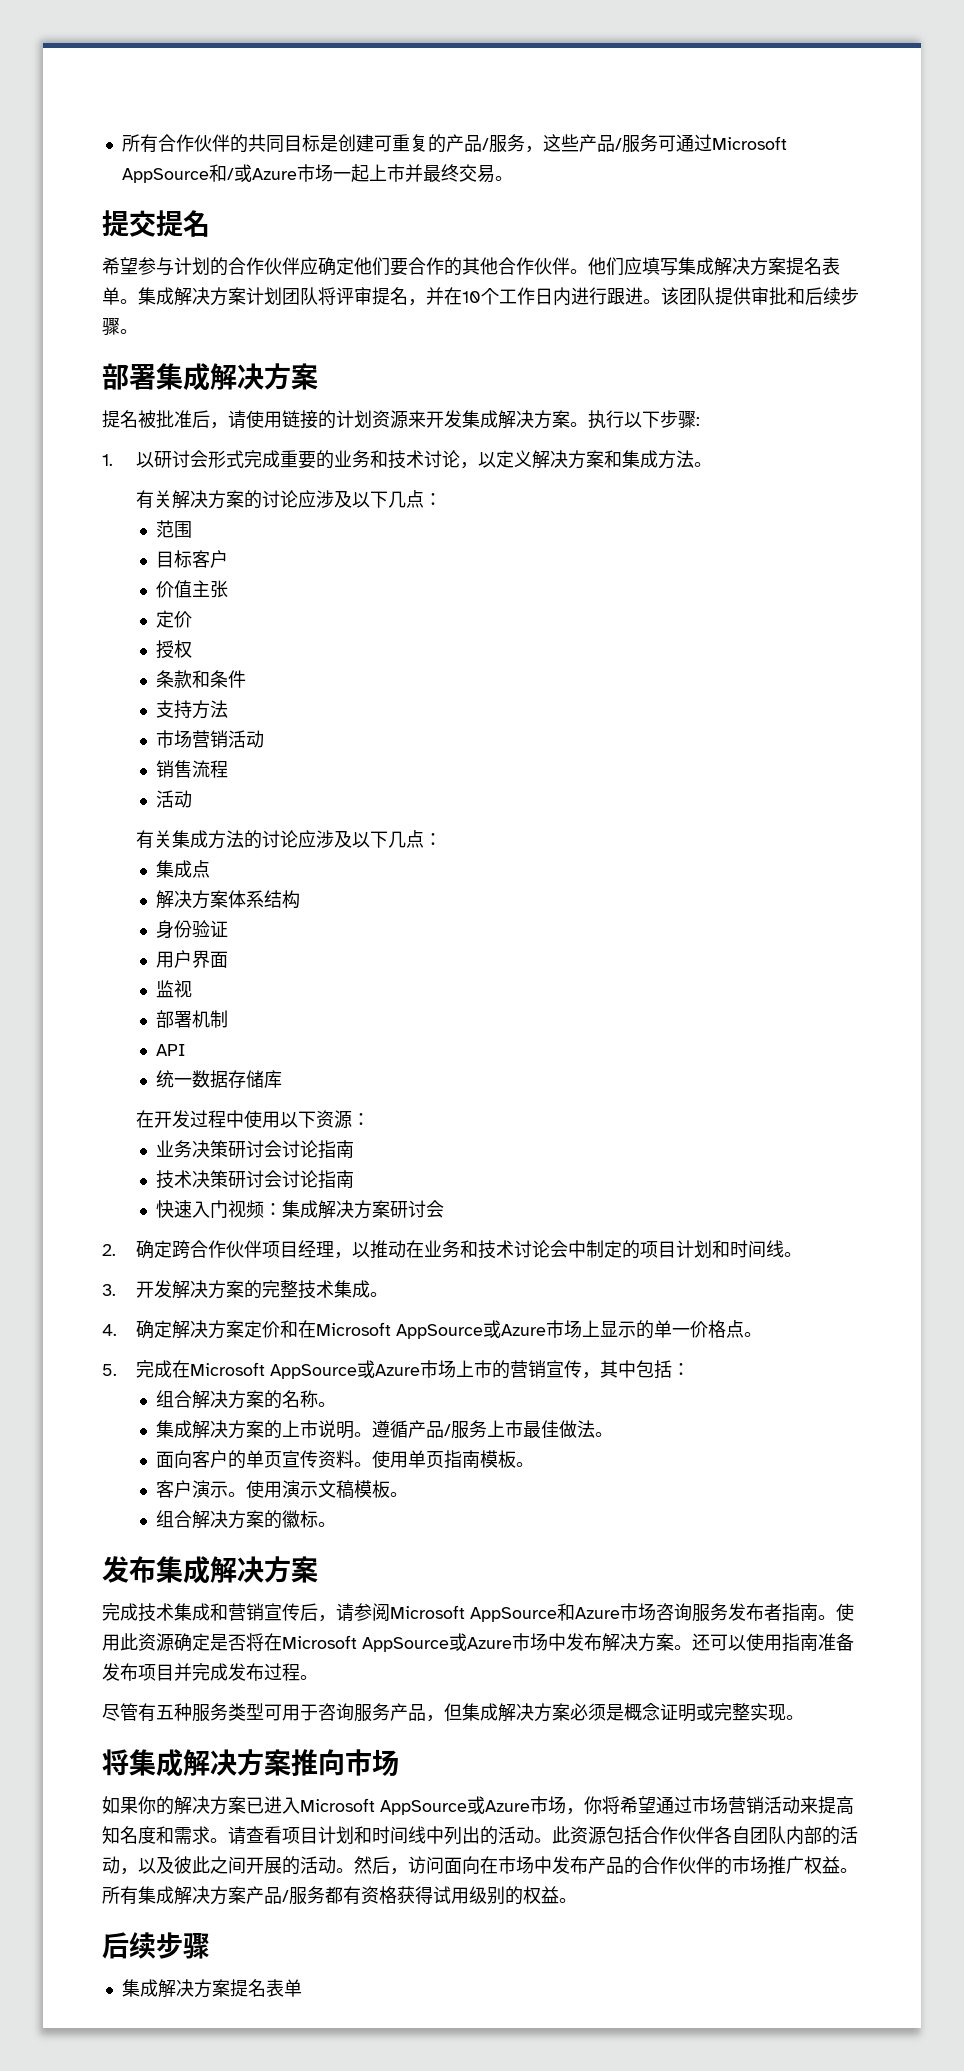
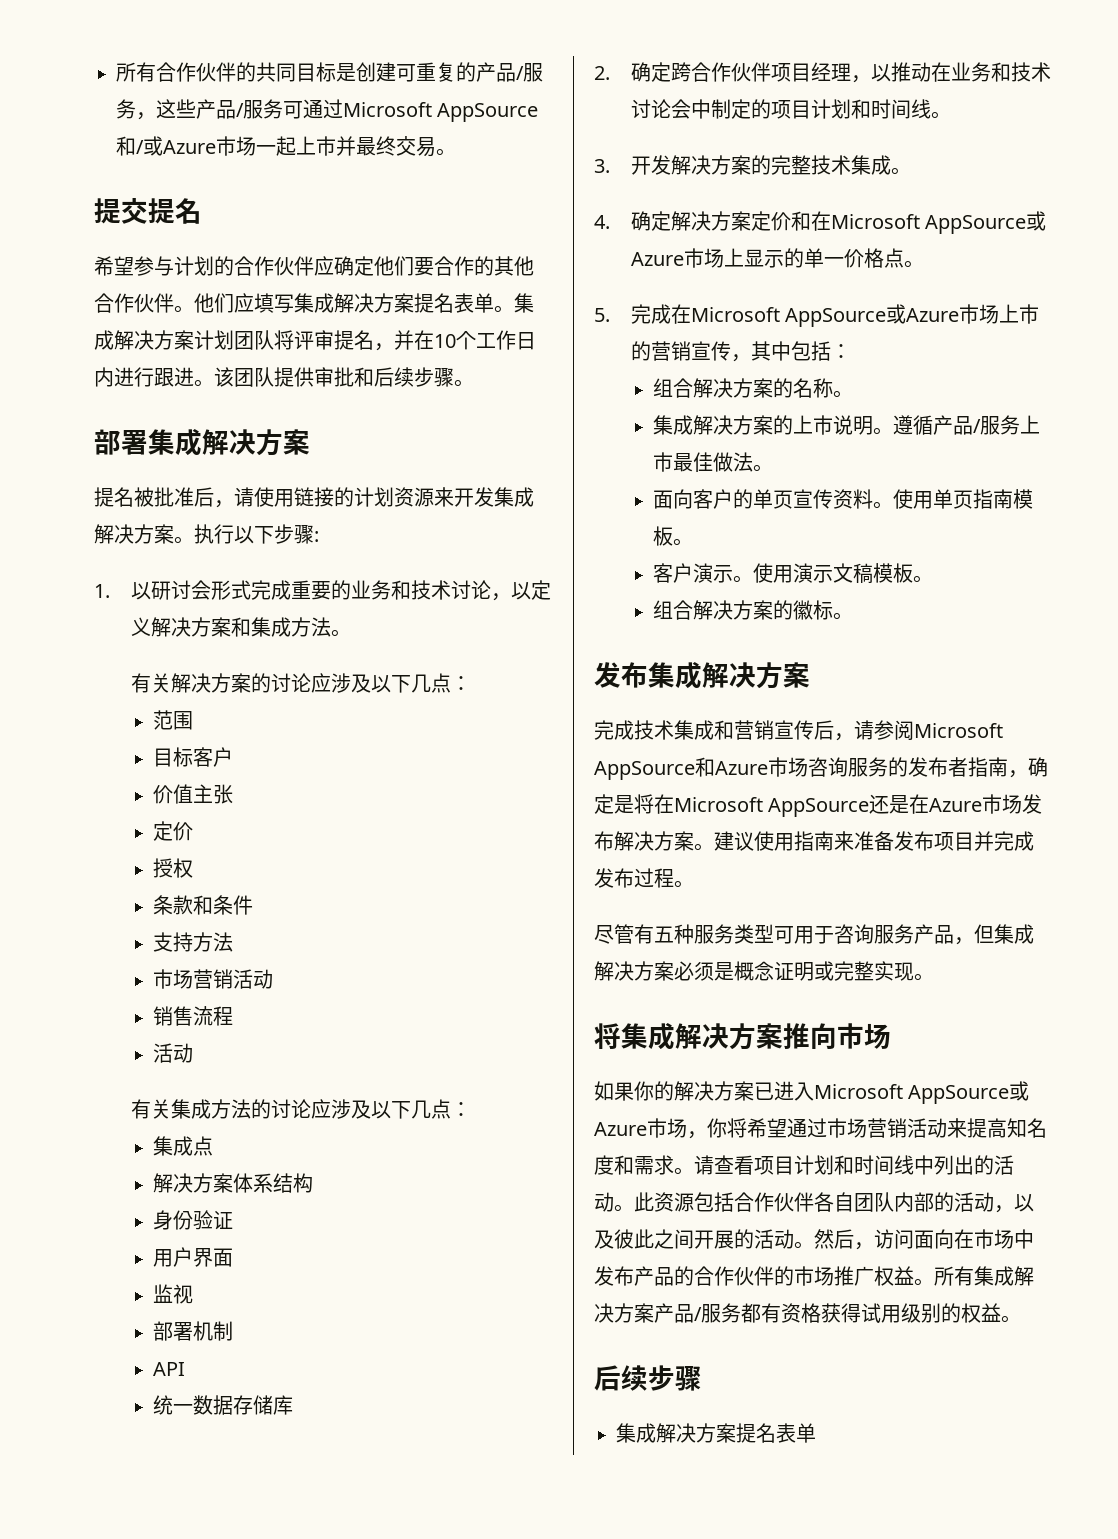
- 在开发过程中使用以下资源：
- 业务决策研讨会讨论指南
- 技术决策研讨会讨论指南
- 快速入门视频：集成解决方案研讨会
- 完成技术集成和营销宣传后，请参阅Microsoft AppSource和Azure市场咨询服务发布者指南。使用此资源确定是否将在Microsoft AppSource或Azure市场中发布解决方案。
+ 完成技术集成和营销宣传后，请参阅Microsoft AppSource和Azure市场咨询服务的发布者指南，确定是将在Microsoft AppSource还是在Azure市场发布解决方案。
- 还可以使用指南准备发布项目并完成发布过程。
+ 建议使用指南来准备发布项目并完成发布过程。

